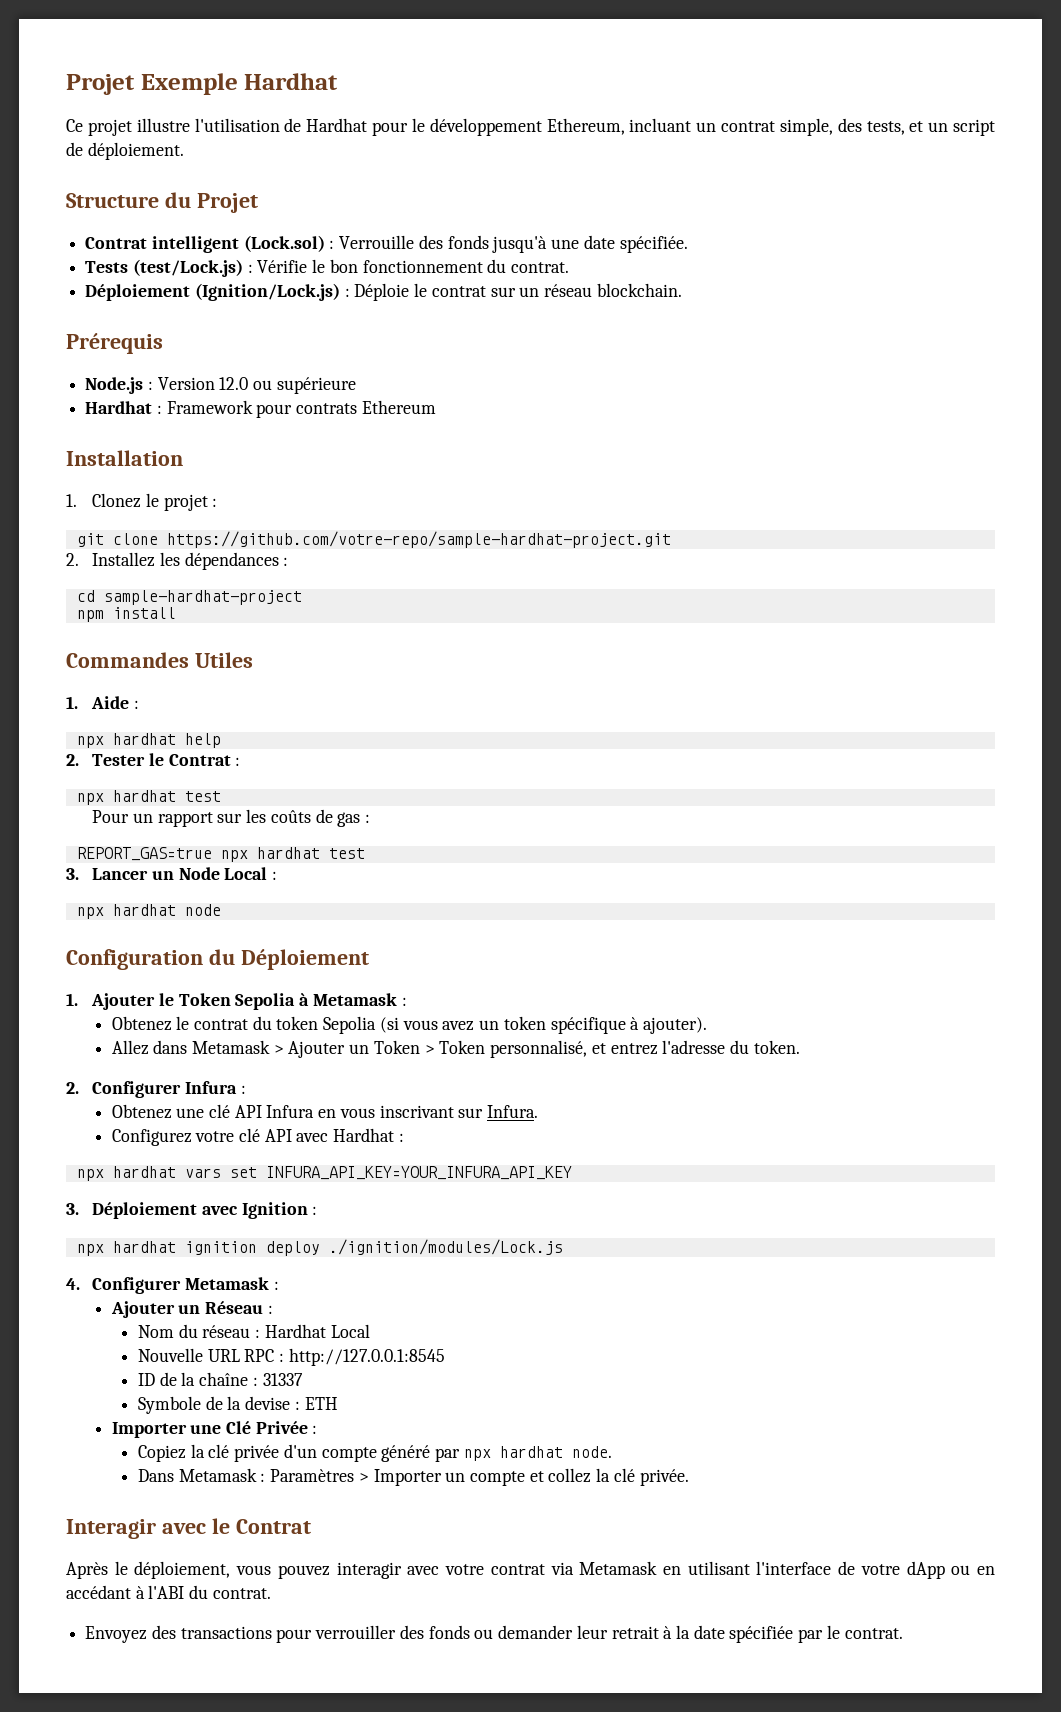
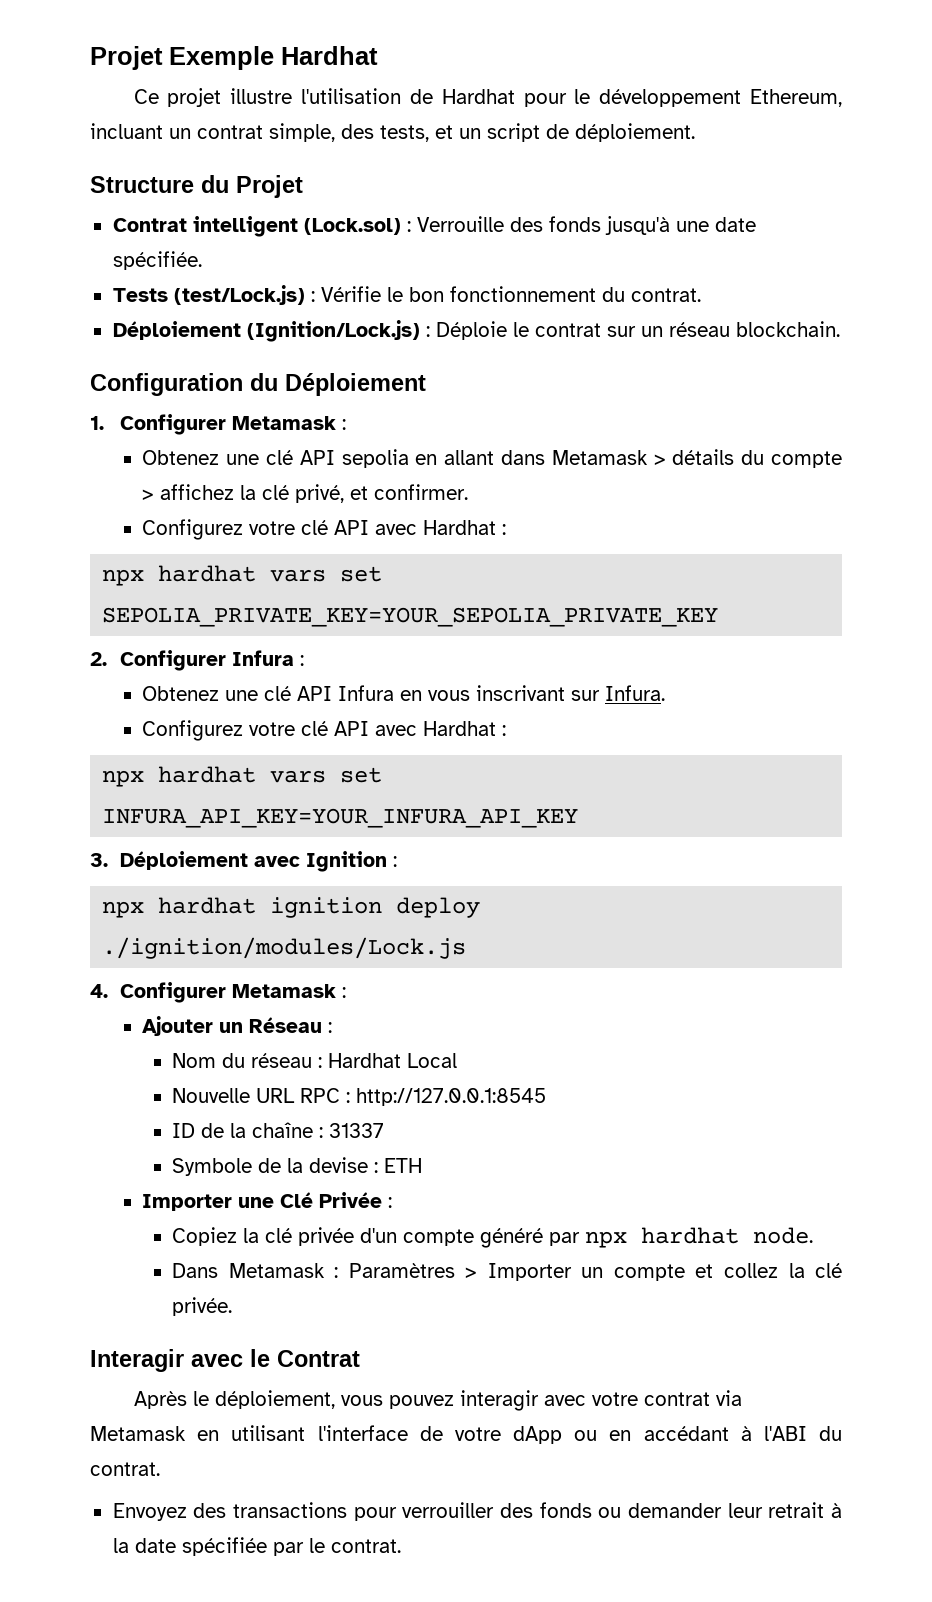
- Prérequis
- Node.js : Version 12.0 ou supérieure
- Hardhat : Framework pour contrats Ethereum
- Installation
- 1. Clonez le projet :
- git clone https://github.com/votre-repo/sample-hardhat-project.git
- 2. Installez les dépendances :
- cd sample-hardhat-project
- npm install
- Commandes Utiles
- 1. Aide :
- npx hardhat help
- 2. Tester le Contrat :
- npx hardhat test
- Pour un rapport sur les coûts de gas :
- REPORT_GAS=true npx hardhat test
- 3. Lancer un Node Local :
- npx hardhat node
  Configuration du Déploiement
- 1. Ajouter le Token Sepolia à Metamask :
- Obtenez le contrat du token Sepolia (si vous avez un token spécifique à ajouter).
- Allez dans Metamask > Ajouter un Token > Token personnalisé, et entrez l'adresse du token.
+ 1. Configurer Metamask :
+ Obtenez une clé API sepolia en allant dans Metamask > détails du compte > affichez la clé privé, et confirmer.
+ Configurez votre clé API avec Hardhat :
+ npx hardhat vars set SEPOLIA_PRIVATE_KEY=YOUR_SEPOLIA_PRIVATE_KEY

